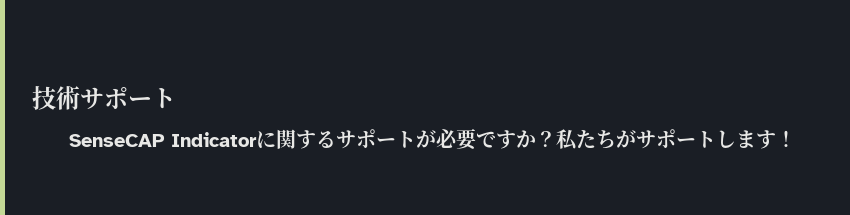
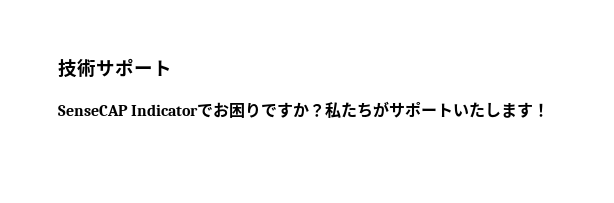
- SenseCAP Indicatorに関するサポートが必要ですか？
+ SenseCAP Indicatorでお困りですか？
- 私たちがサポートします！
+ 私たちがサポートいたします！

